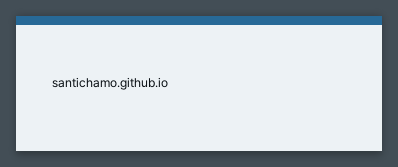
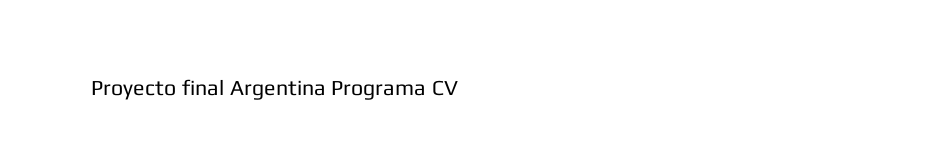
- santichamo.github.io
+ Proyecto final Argentina Programa CV

